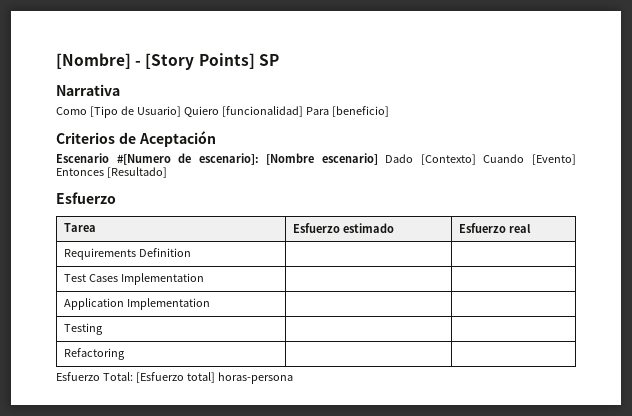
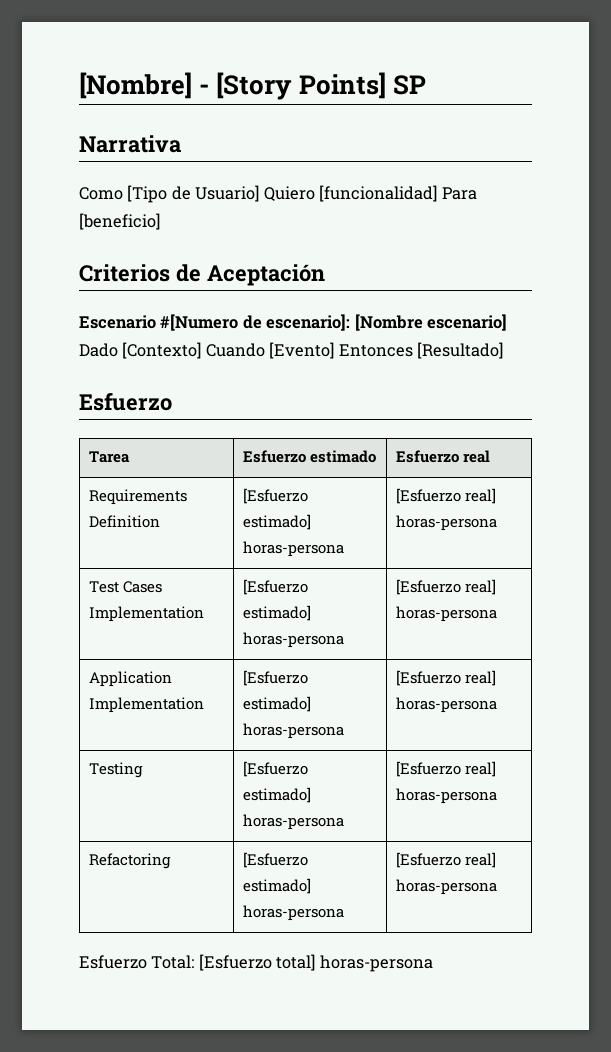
- Requirements Definition | |
- Test Cases Implementation | |
- Application Implementation | |
- Testing | |
- Refactoring | |
+ Requirements Definition | [Esfuerzo estimado] horas-persona | [Esfuerzo real] horas-persona
+ Test Cases Implementation | [Esfuerzo estimado] horas-persona | [Esfuerzo real] horas-persona
+ Application Implementation | [Esfuerzo estimado] horas-persona | [Esfuerzo real] horas-persona
+ Testing | [Esfuerzo estimado] horas-persona | [Esfuerzo real] horas-persona
+ Refactoring | [Esfuerzo estimado] horas-persona | [Esfuerzo real] horas-persona

